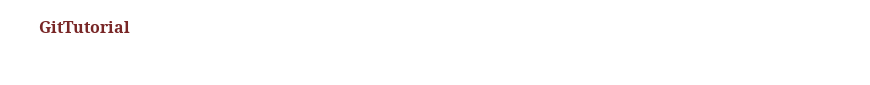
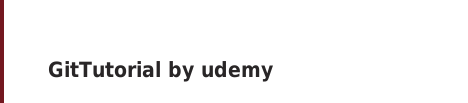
- GitTutorial
+ GitTutorial by udemy

